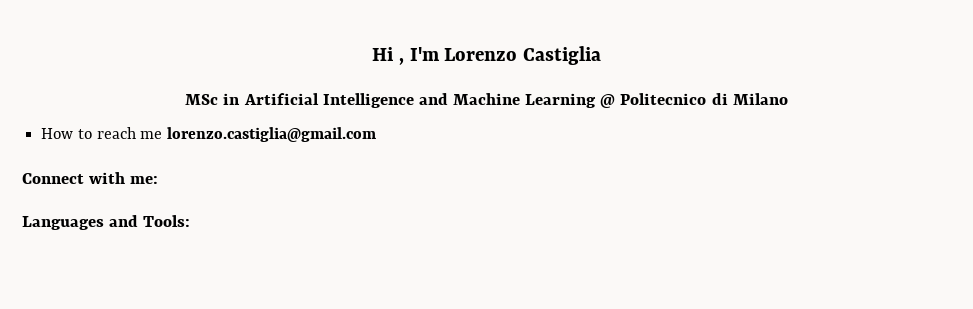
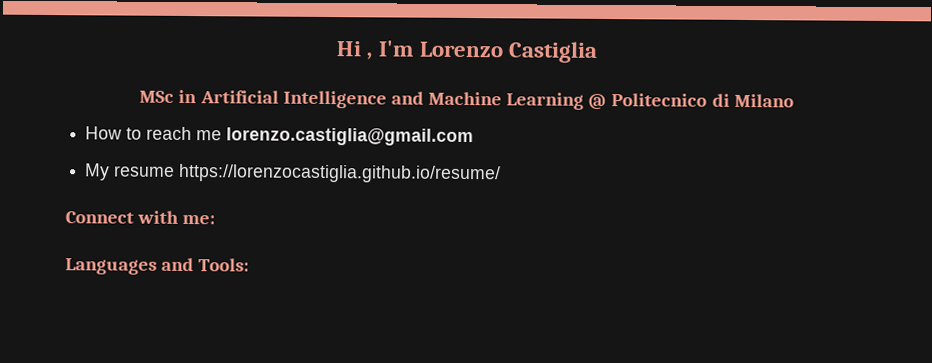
+ My resume https://lorenzocastiglia.github.io/resume/

